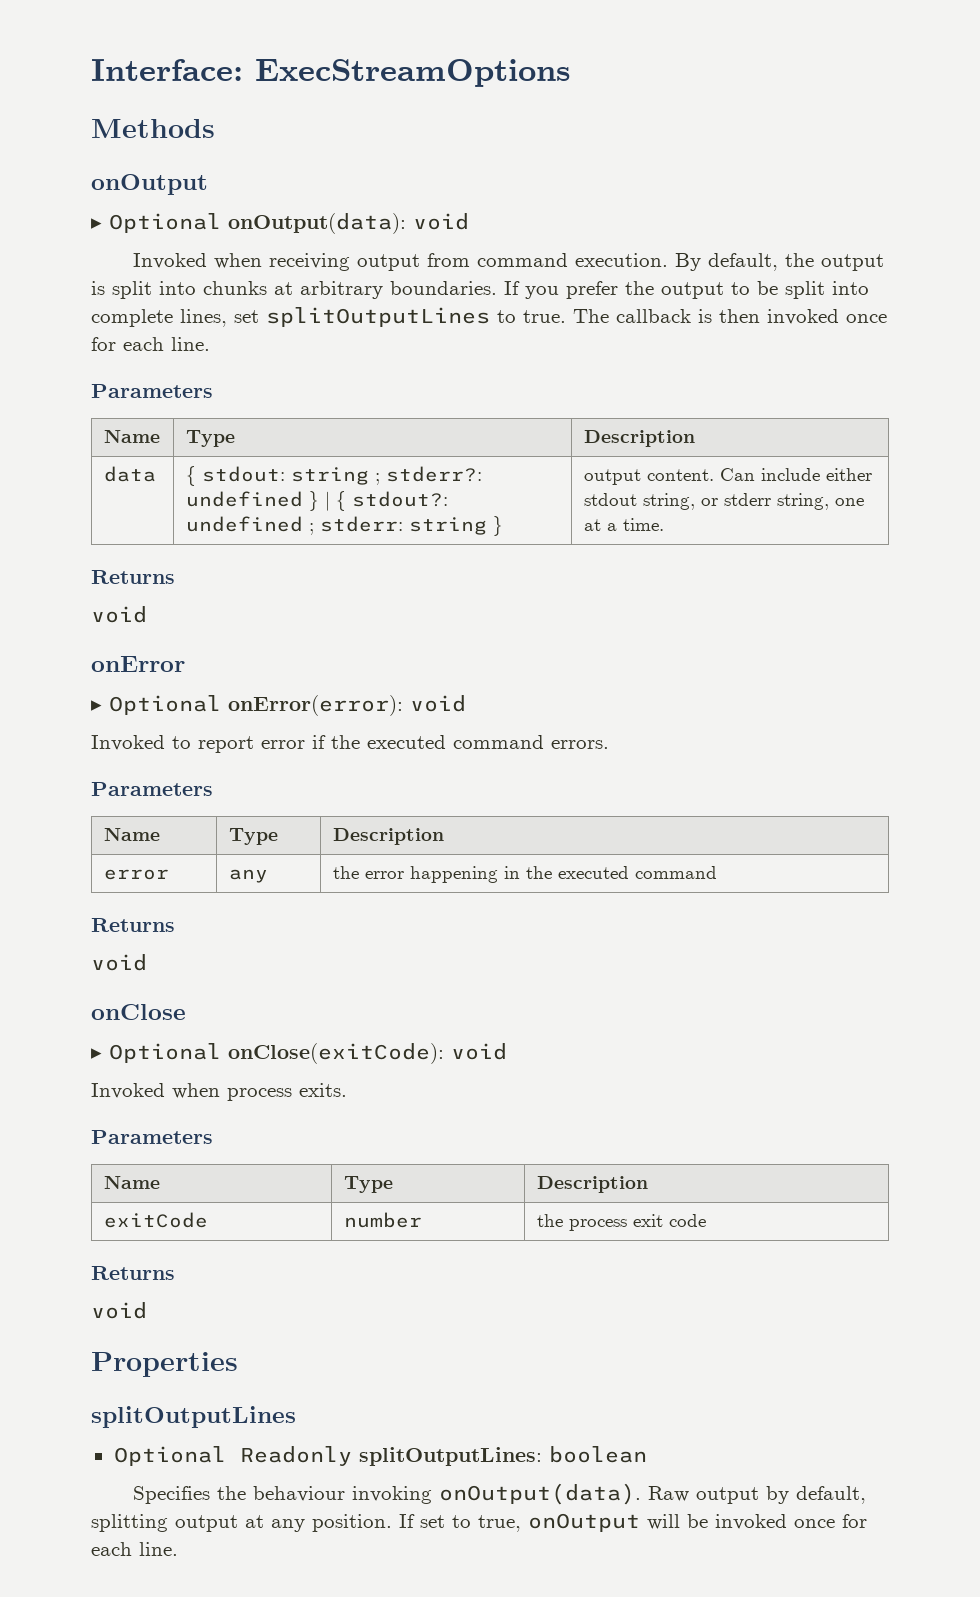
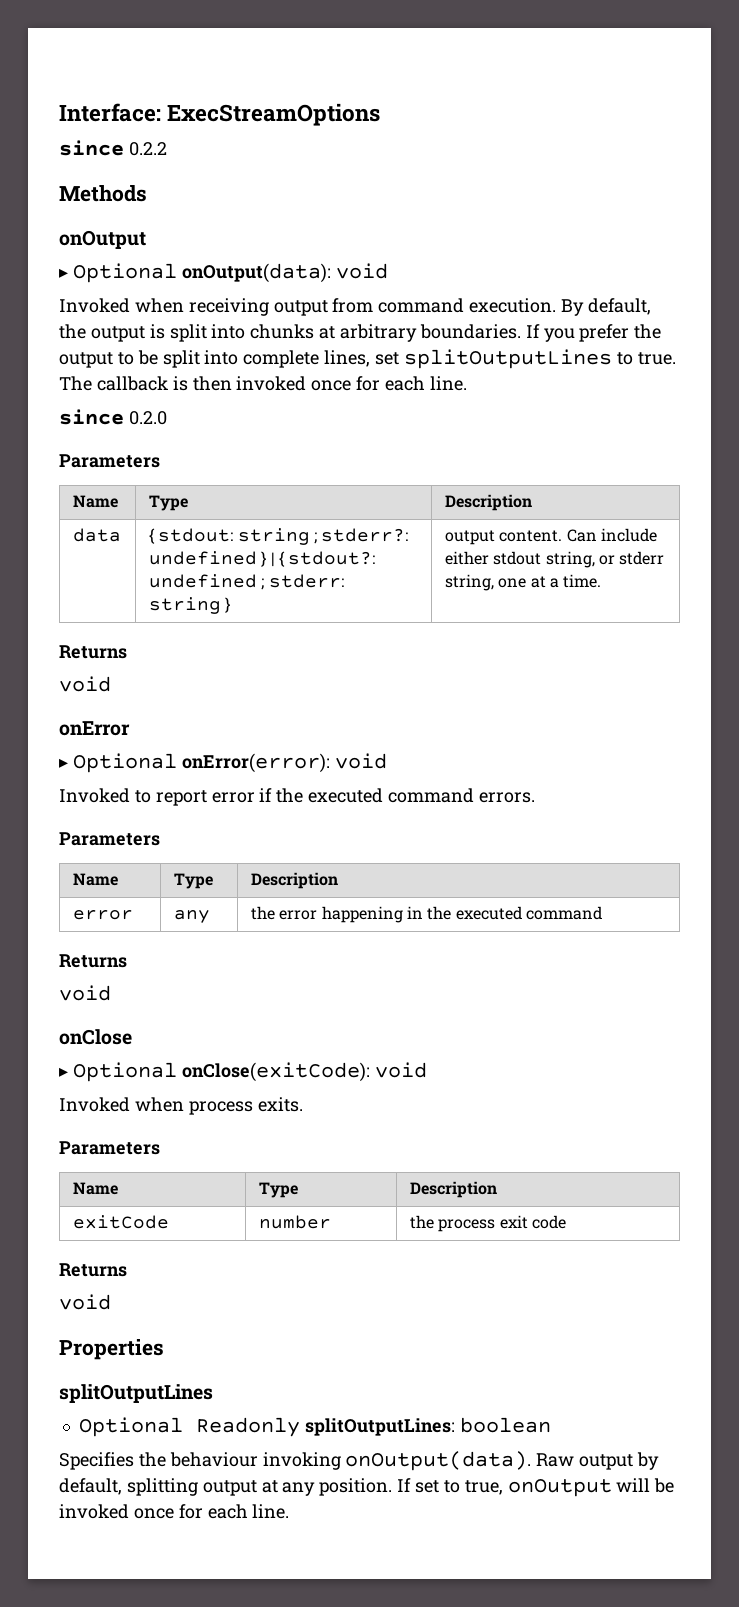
+ since 0.2.2
+ since 0.2.0

